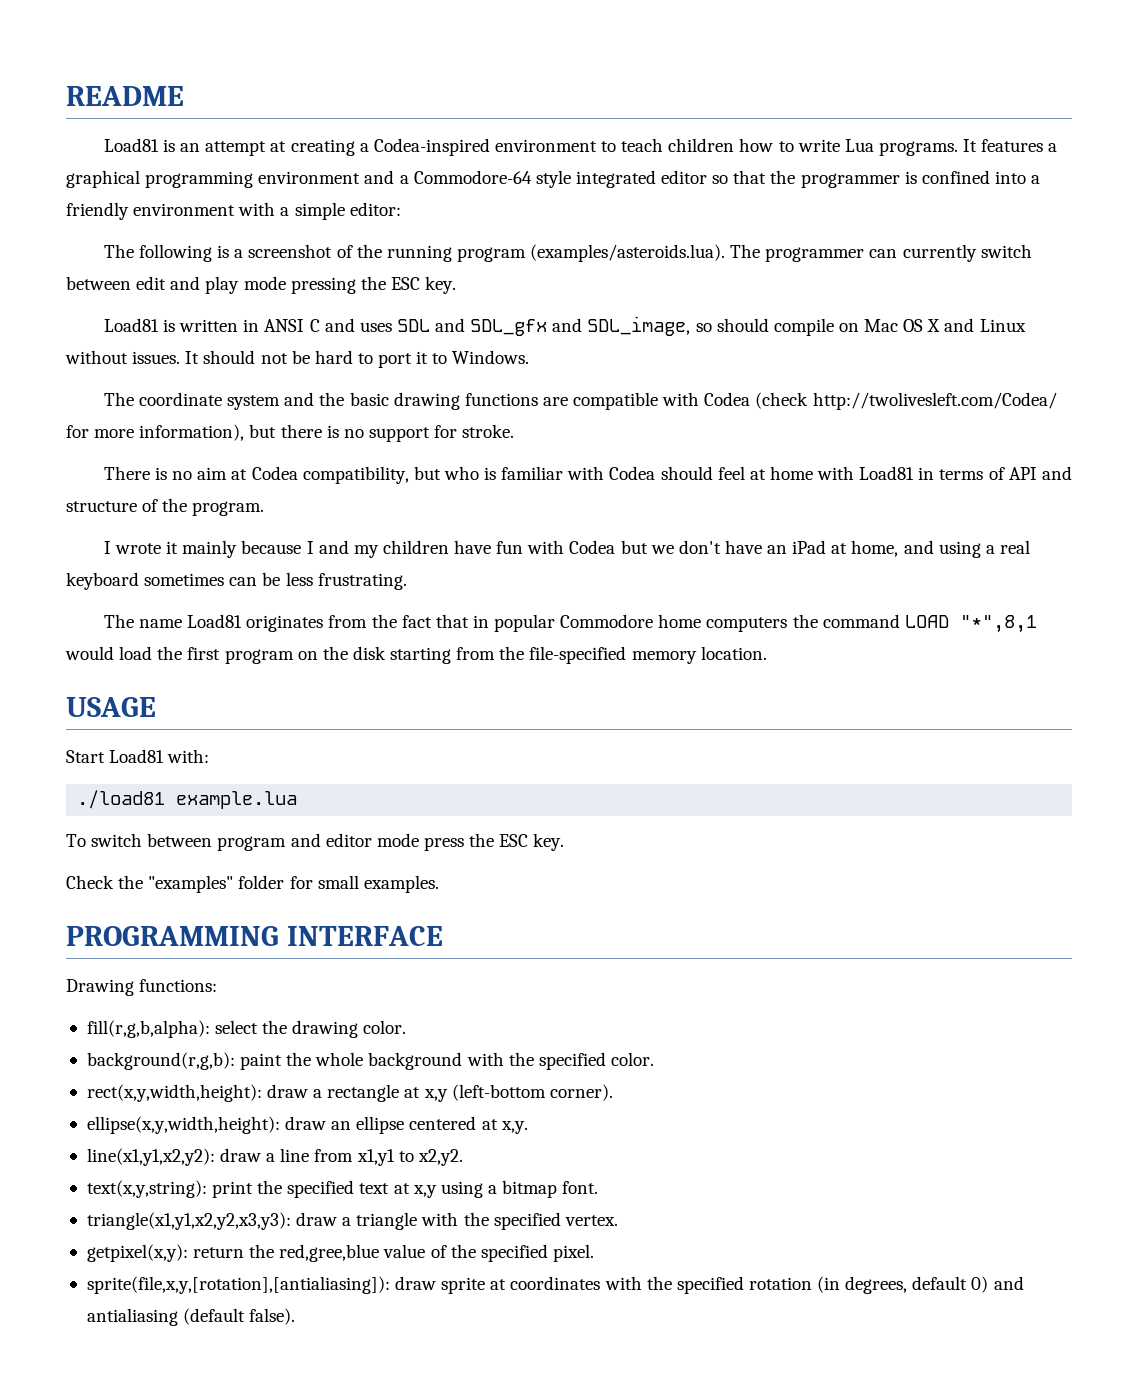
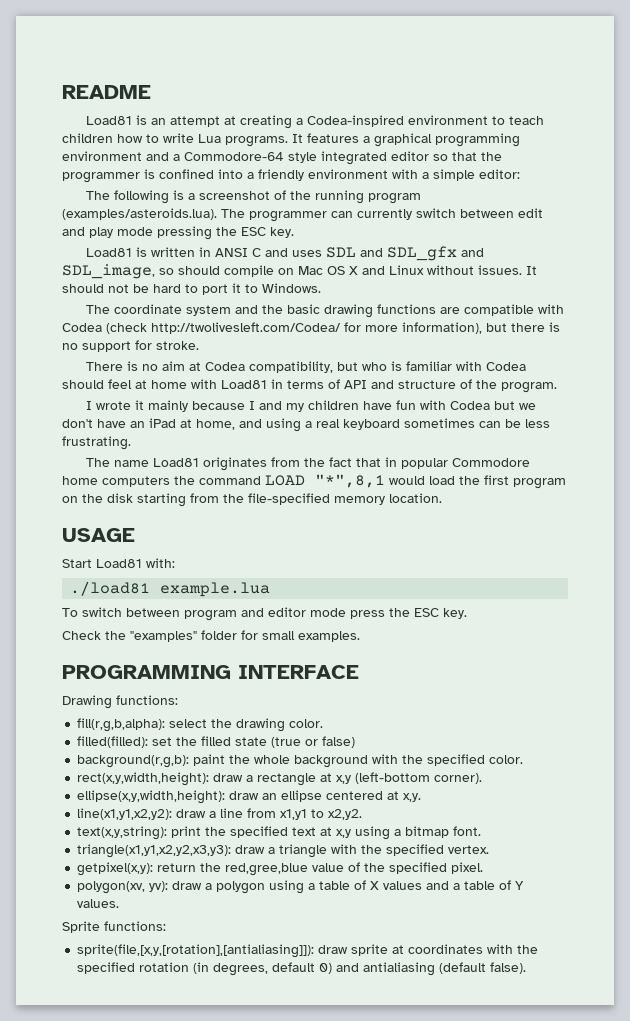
+ filled(filled): set the filled state (true or false)
- sprite(file,x,y,[rotation],[antialiasing]): draw sprite at coordinates with the specified rotation (in degrees, default 0) and antialiasing (default false).
+ polygon(xv, yv): draw a polygon using a table of X values and a table of Y values.
+ Sprite functions:
+ sprite(file,[x,y,[rotation],[antialiasing]]): draw sprite at coordinates with the specified rotation (in degrees, default 0) and antialiasing (default false).

